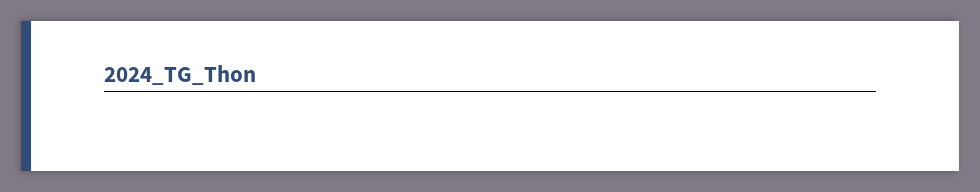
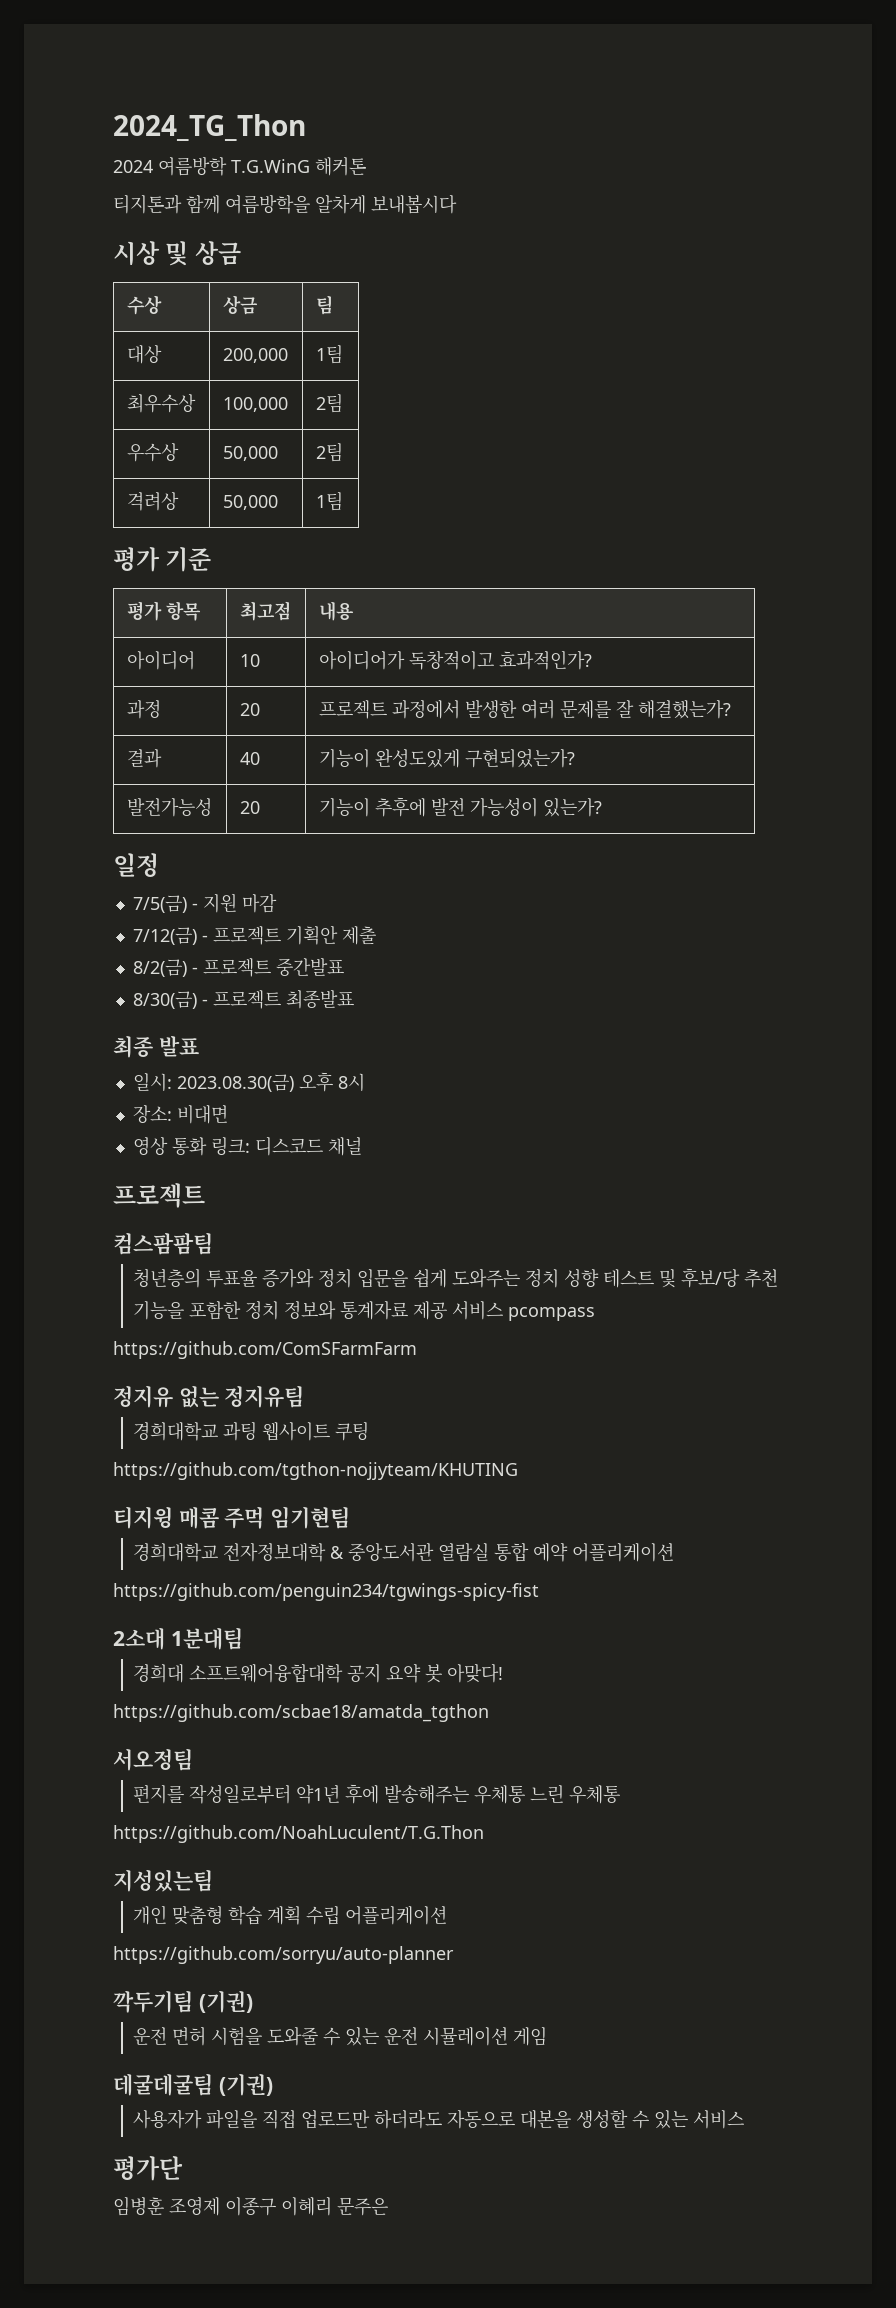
+ 2024 여름방학 T.G.WinG 해커톤
+ 티지톤과 함께 여름방학을 알차게 보내봅시다
+ 시상 및 상금
+ 수상 | 상금 | 팀
+ 대상 | 200,000 | 1팀
+ 최우수상 | 100,000 | 2팀
+ 우수상 | 50,000 | 2팀
+ 격려상 | 50,000 | 1팀
+ 평가 기준
+ 평가 항목 | 최고점 | 내용
+ 아이디어 | 10 | 아이디어가 독창적이고 효과적인가?
+ 과정 | 20 | 프로젝트 과정에서 발생한 여러 문제를 잘 해결했는가?
+ 결과 | 40 | 기능이 완성도있게 구현되었는가?
+ 발전가능성 | 20 | 기능이 추후에 발전 가능성이 있는가?
+ 일정
+ 7/5(금) - 지원 마감
+ 7/12(금) - 프로젝트 기획안 제출
+ 8/2(금) - 프로젝트 중간발표
+ 8/30(금) - 프로젝트 최종발표
+ 최종 발표
+ 일시: 2023.08.30(금) 오후 8시
+ 장소: 비대면
+ 영상 통화 링크: 디스코드 채널
+ 프로젝트
+ 컴스팜팜팀
+ 청년층의 투표율 증가와 정치 입문을 쉽게 도와주는 정치 성향 테스트 및 후보/당 추천 기능을 포함한 정치 정보와 통계자료 제공 서비스 pcompass
+ https://github.com/ComSFarmFarm
+ 정지유 없는 정지유팀
+ 경희대학교 과팅 웹사이트 쿠팅
+ https://github.com/tgthon-nojjyteam/KHUTING
+ 티지윙 매콤 주먹 임기현팀
+ 경희대학교 전자정보대학 & 중앙도서관 열람실 통합 예약 어플리케이션
+ https://github.com/penguin234/tgwings-spicy-fist
+ 2소대 1분대팀
+ 경희대 소프트웨어융합대학 공지 요약 봇 아맞다!
+ https://github.com/scbae18/amatda_tgthon
+ 서오정팀
+ 편지를 작성일로부터 약1년 후에 발송해주는 우체통 느린 우체통
+ https://github.com/NoahLuculent/T.G.Thon
+ 지성있는팀
+ 개인 맞춤형 학습 계획 수립 어플리케이션
+ https://github.com/sorryu/auto-planner
+ 깍두기팀 (기권)
+ 운전 면허 시험을 도와줄 수 있는 운전 시뮬레이션 게임
+ 데굴데굴팀 (기권)
+ 사용자가 파일을 직접 업로드만 하더라도 자동으로 대본을 생성할 수 있는 서비스
+ 평가단
+ 임병훈 조영제 이종구 이혜리 문주은

